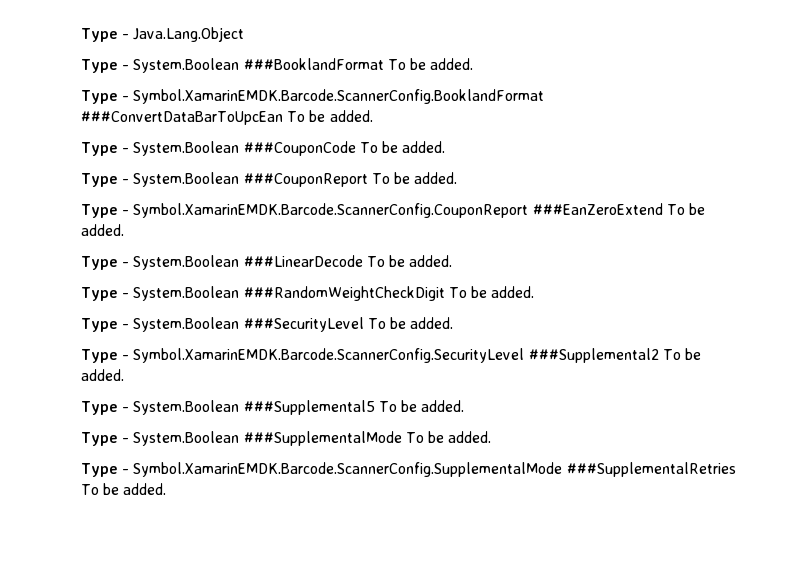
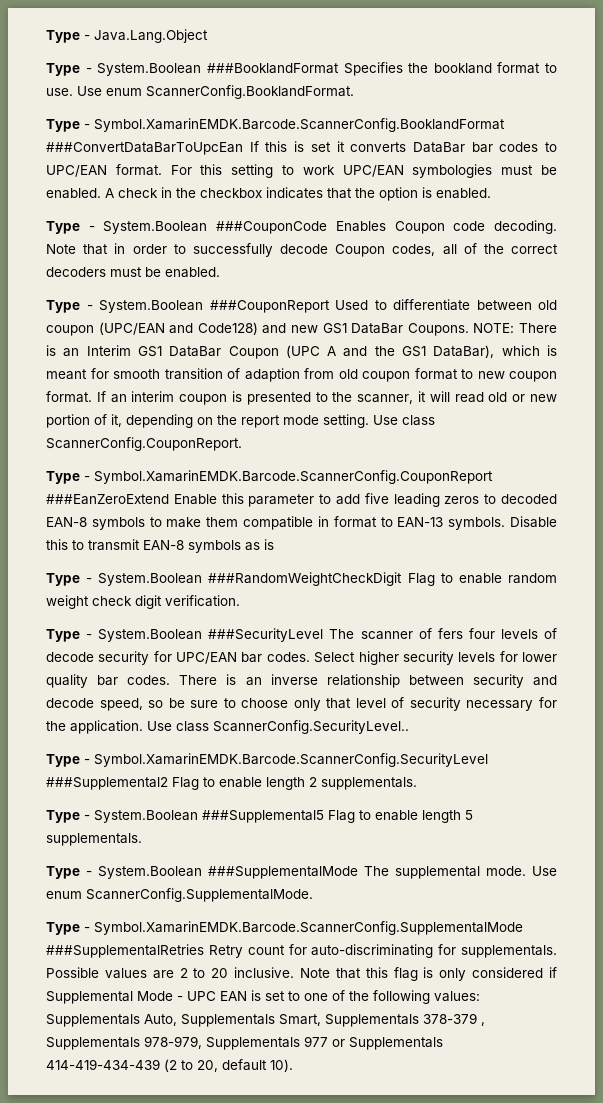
- Type - System.Boolean ###BooklandFormat To be added.
- Type - Symbol.XamarinEMDK.Barcode.ScannerConfig.BooklandFormat ###ConvertDataBarToUpcEan To be added.
- Type - System.Boolean ###CouponCode To be added.
- Type - System.Boolean ###CouponReport To be added.
- Type - Symbol.XamarinEMDK.Barcode.ScannerConfig.CouponReport ###EanZeroExtend To be added.
- Type - System.Boolean ###LinearDecode To be added.
- Type - System.Boolean ###RandomWeightCheckDigit To be added.
- Type - System.Boolean ###SecurityLevel To be added.
- Type - Symbol.XamarinEMDK.Barcode.ScannerConfig.SecurityLevel ###Supplemental2 To be added.
- Type - System.Boolean ###Supplemental5 To be added.
- Type - System.Boolean ###SupplementalMode To be added.
- Type - Symbol.XamarinEMDK.Barcode.ScannerConfig.SupplementalMode ###SupplementalRetries To be added.
+ Type - System.Boolean ###BooklandFormat Specifies the bookland format to use. Use enum ScannerConfig.BooklandFormat.
+ Type - Symbol.XamarinEMDK.Barcode.ScannerConfig.BooklandFormat ###ConvertDataBarToUpcEan If this is set it converts DataBar bar codes to UPC/EAN format. For this setting to work UPC/EAN symbologies must be enabled. A check in the checkbox indicates that the option is enabled.
+ Type - System.Boolean ###CouponCode Enables Coupon code decoding. Note that in order to successfully decode Coupon codes, all of the correct decoders must be enabled.
+ Type - System.Boolean ###CouponReport Used to differentiate between old coupon (UPC/EAN and Code128) and new GS1 DataBar Coupons. NOTE: There is an Interim GS1 DataBar Coupon (UPC A and the GS1 DataBar), which is meant for smooth transition of adaption from old coupon format to new coupon format. If an interim coupon is presented to the scanner, it will read old or new portion of it, depending on the report mode setting. Use class ScannerConfig.CouponReport.
+ Type - Symbol.XamarinEMDK.Barcode.ScannerConfig.CouponReport ###EanZeroExtend Enable this parameter to add five leading zeros to decoded EAN-8 symbols to make them compatible in format to EAN-13 symbols. Disable this to transmit EAN-8 symbols as is
+ Type - System.Boolean ###RandomWeightCheckDigit Flag to enable random weight check digit verification.
+ Type - System.Boolean ###SecurityLevel The scanner of fers four levels of decode security for UPC/EAN bar codes. Select higher security levels for lower quality bar codes. There is an inverse relationship between security and decode speed, so be sure to choose only that level of security necessary for the application. Use class ScannerConfig.SecurityLevel..
+ Type - Symbol.XamarinEMDK.Barcode.ScannerConfig.SecurityLevel ###Supplemental2 Flag to enable length 2 supplementals.
+ Type - System.Boolean ###Supplemental5 Flag to enable length 5 supplementals.
+ Type - System.Boolean ###SupplementalMode The supplemental mode. Use enum ScannerConfig.SupplementalMode.
+ Type - Symbol.XamarinEMDK.Barcode.ScannerConfig.SupplementalMode ###SupplementalRetries Retry count for auto-discriminating for supplementals. Possible values are 2 to 20 inclusive. Note that this flag is only considered if Supplemental Mode - UPC EAN is set to one of the following values: Supplementals Auto, Supplementals Smart, Supplementals 378-379 , Supplementals 978-979, Supplementals 977 or Supplementals 414-419-434-439 (2 to 20, default 10).

